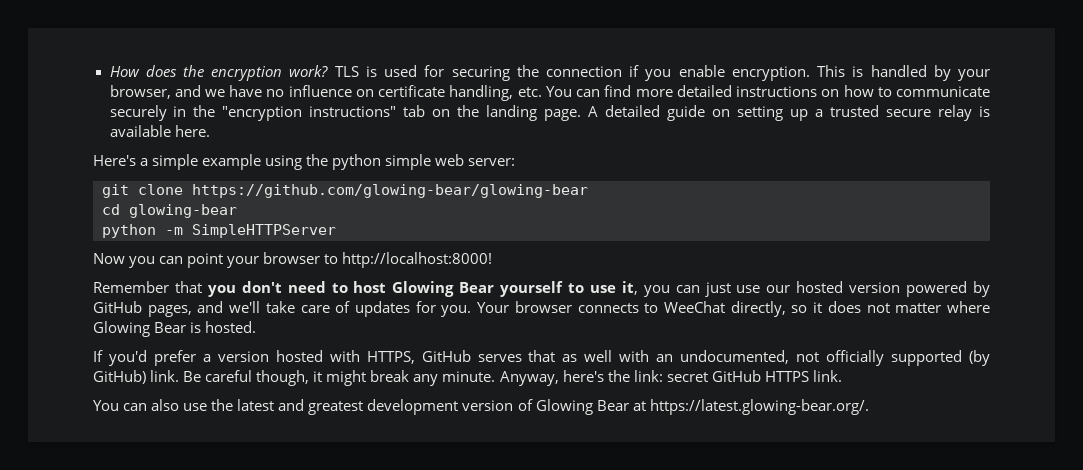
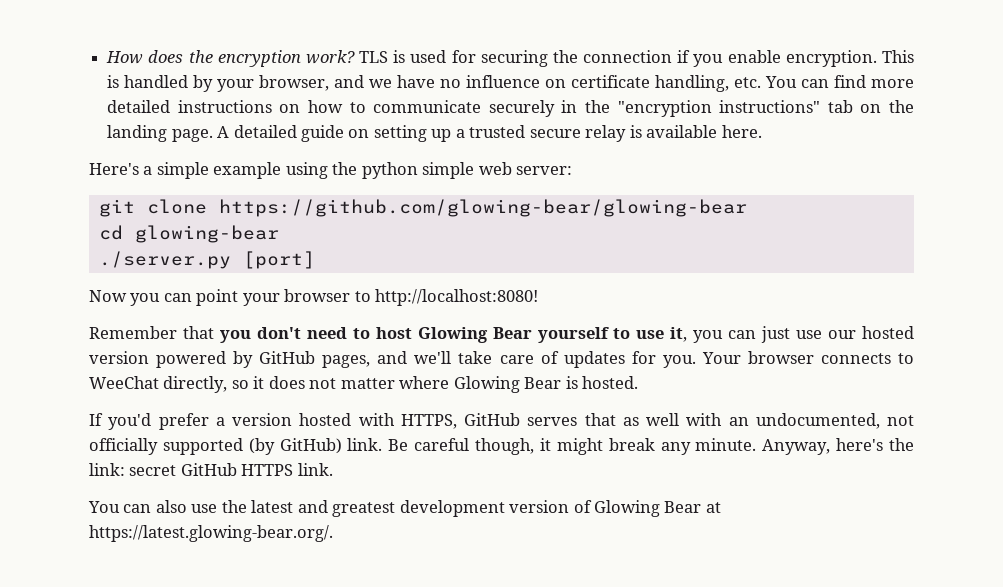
- python -m SimpleHTTPServer
+ ./server.py [port]
- Now you can point your browser to http://localhost:8000!
+ Now you can point your browser to http://localhost:8080!

